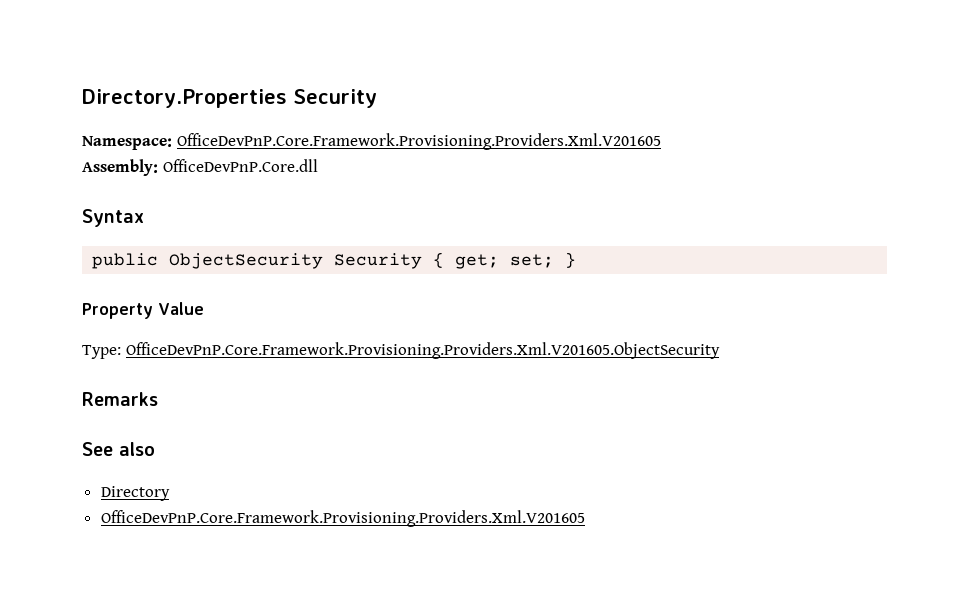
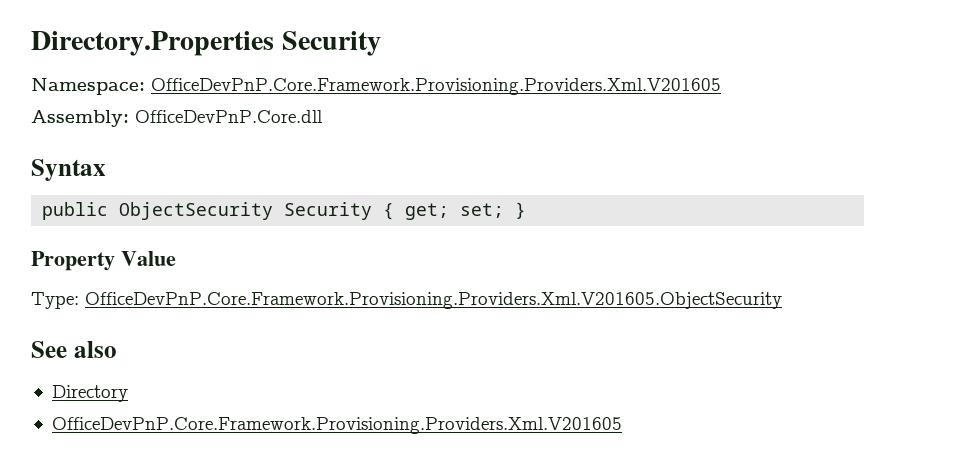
- Remarks

